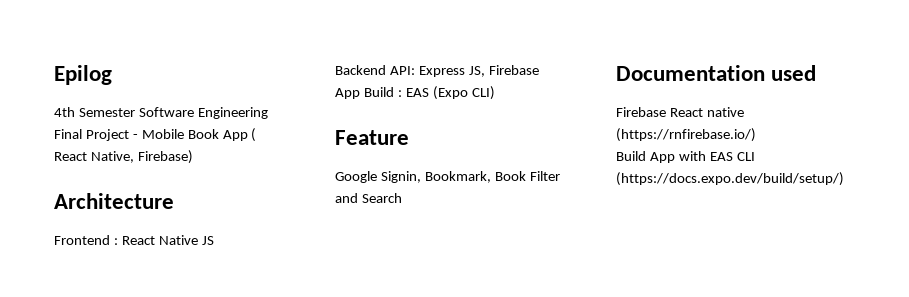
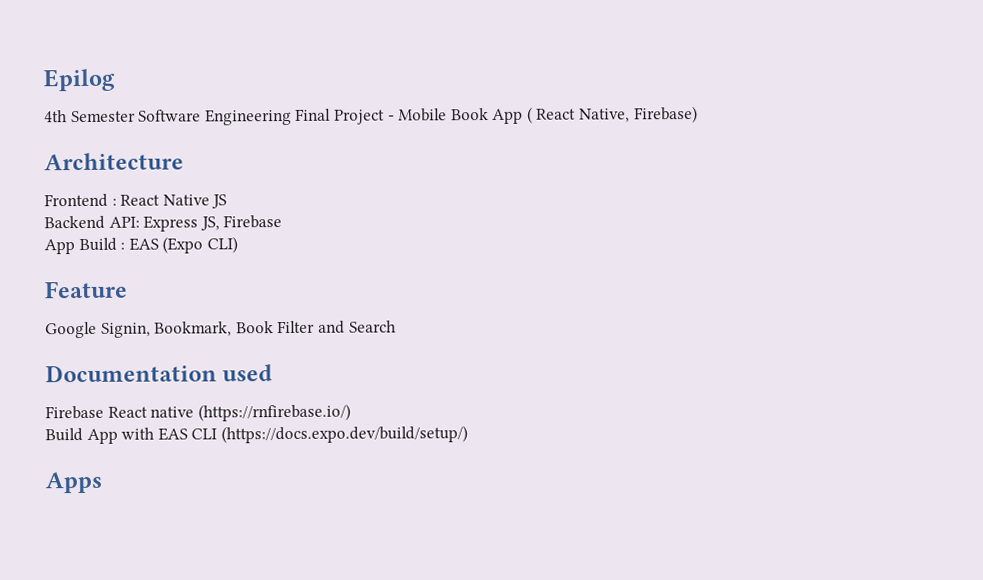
+ Apps

